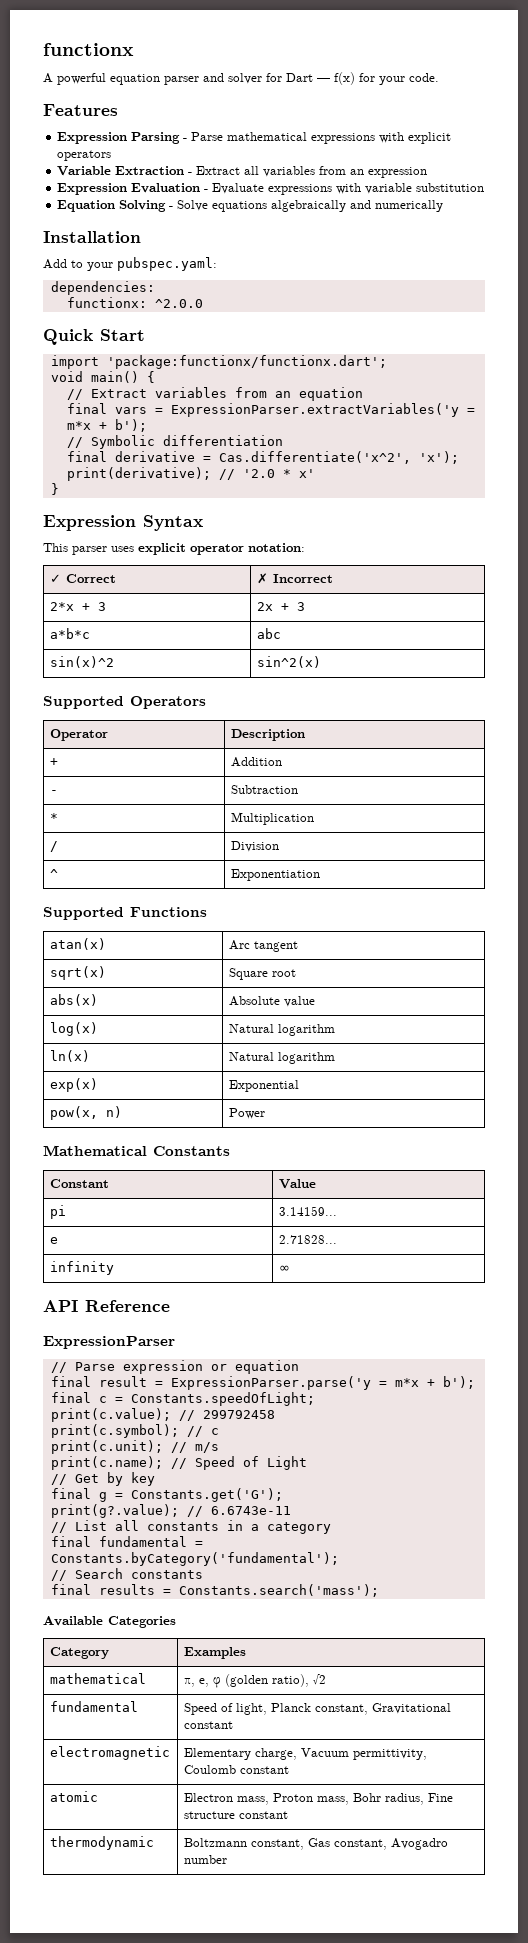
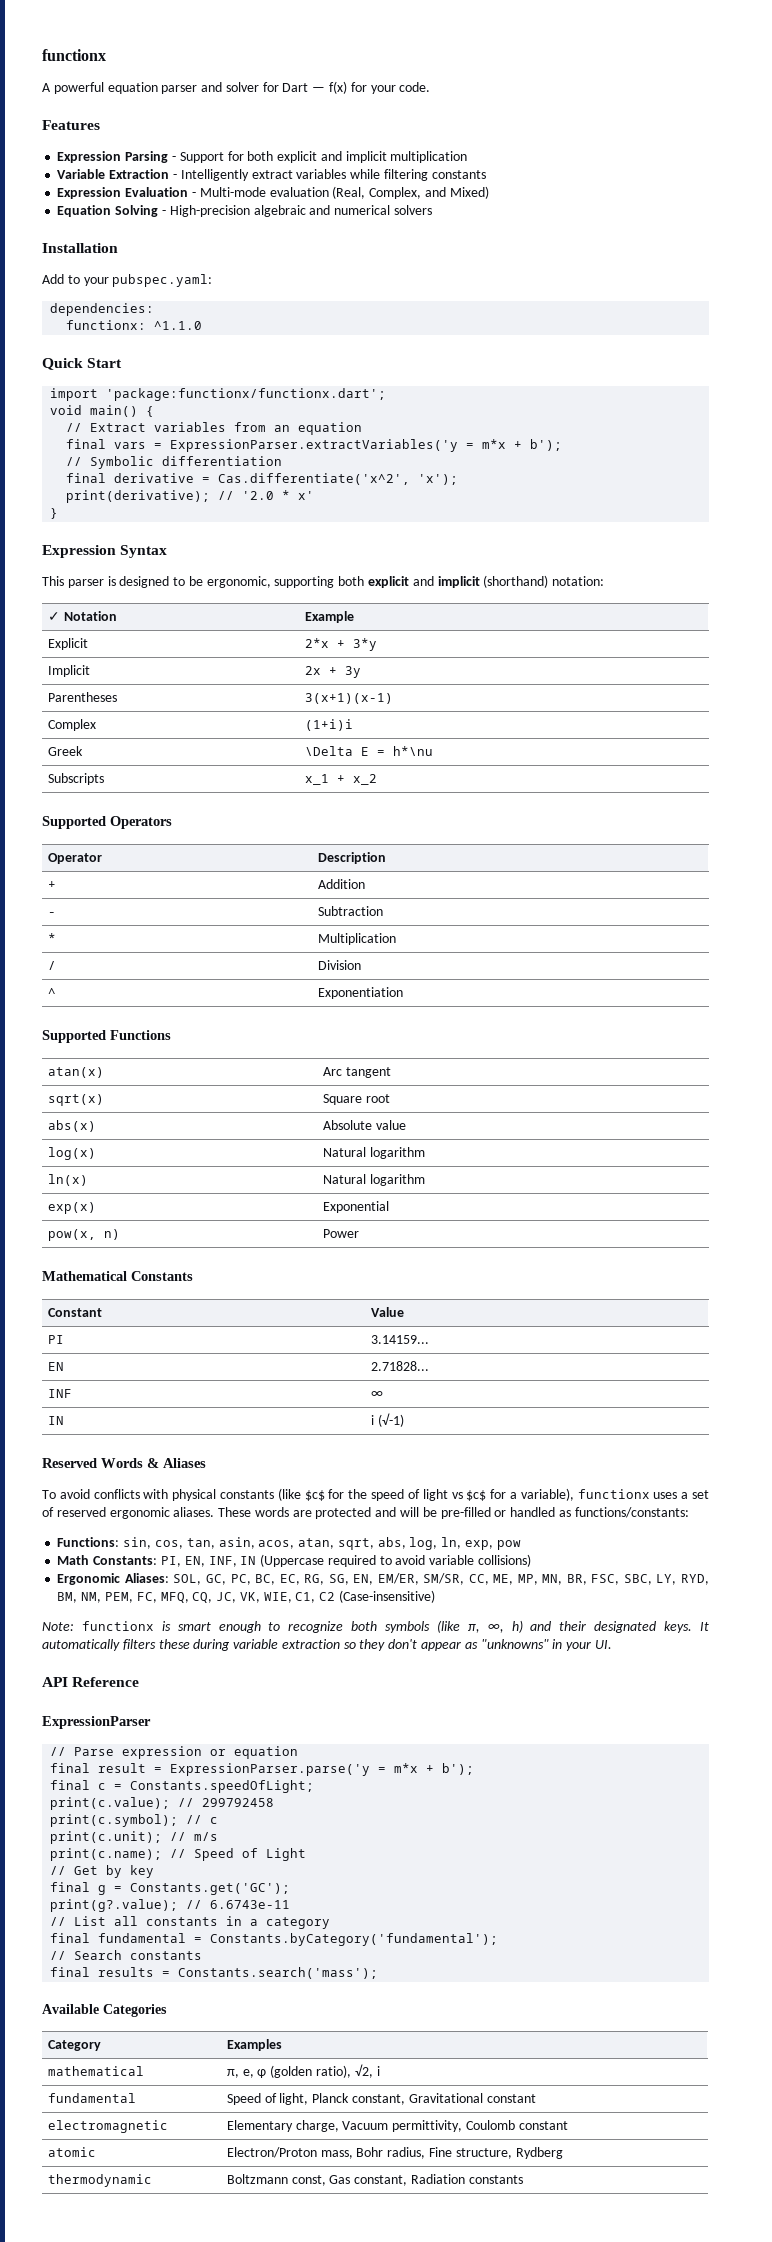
- Expression Parsing - Parse mathematical expressions with explicit operators
- Variable Extraction - Extract all variables from an expression
- Expression Evaluation - Evaluate expressions with variable substitution
- Equation Solving - Solve equations algebraically and numerically
+ Expression Parsing - Support for both explicit and implicit multiplication
+ Variable Extraction - Intelligently extract variables while filtering constants
+ Expression Evaluation - Multi-mode evaluation (Real, Complex, and Mixed)
+ Equation Solving - High-precision algebraic and numerical solvers
- functionx: ^2.0.0
+ functionx: ^1.1.0
- This parser uses explicit operator notation:
- ✓ Correct | ✗ Incorrect
- 2*x + 3 | 2x + 3
- a*b*c | abc
- sin(x)^2 | sin^2(x)
+ This parser is designed to be ergonomic, supporting both explicit and implicit (shorthand) notation:
+ ✓ Notation | Example
+ Explicit | 2*x + 3*y
+ Implicit | 2x + 3y
+ Parentheses | 3(x+1)(x-1)
+ Complex | (1+i)i
+ Greek | \Delta E = h*\nu
+ Subscripts | x_1 + x_2
- pi | 3.14159...
+ PI | 3.14159...
- e | 2.71828...
+ EN | 2.71828...
- infinity | ∞
+ INF | ∞
+ IN | i (√-1)
+ Reserved Words & Aliases
+ To avoid conflicts with physical constants (like $c$ for the speed of light vs $c$ for a variable), functionx uses a set of reserved ergonomic aliases. These words are protected and will be pre-filled or handled as functions/constants:
+ Functions: sin, cos, tan, asin, acos, atan, sqrt, abs, log, ln, exp, pow
+ Math Constants: PI, EN, INF, IN (Uppercase required to avoid variable collisions)
+ Ergonomic Aliases: SOL, GC, PC, BC, EC, RG, SG, EN, EM/ER, SM/SR, CC, ME, MP, MN, BR, FSC, SBC, LY, RYD, BM, NM, PEM, FC, MFQ, CQ, JC, VK, WIE, C1, C2 (Case-insensitive)
+ Note: functionx is smart enough to recognize both symbols (like π, ∞, h) and their designated keys. It automatically filters these during variable extraction so they don't appear as "unknowns" in your UI.
- final g = Constants.get('G');
+ final g = Constants.get('GC');
- mathematical | π, e, φ (golden ratio), √2
+ mathematical | π, e, φ (golden ratio), √2, i
- atomic | Electron mass, Proton mass, Bohr radius, Fine structure constant
+ atomic | Electron/Proton mass, Bohr radius, Fine structure, Rydberg
- thermodynamic | Boltzmann constant, Gas constant, Avogadro number
+ thermodynamic | Boltzmann const, Gas constant, Radiation constants

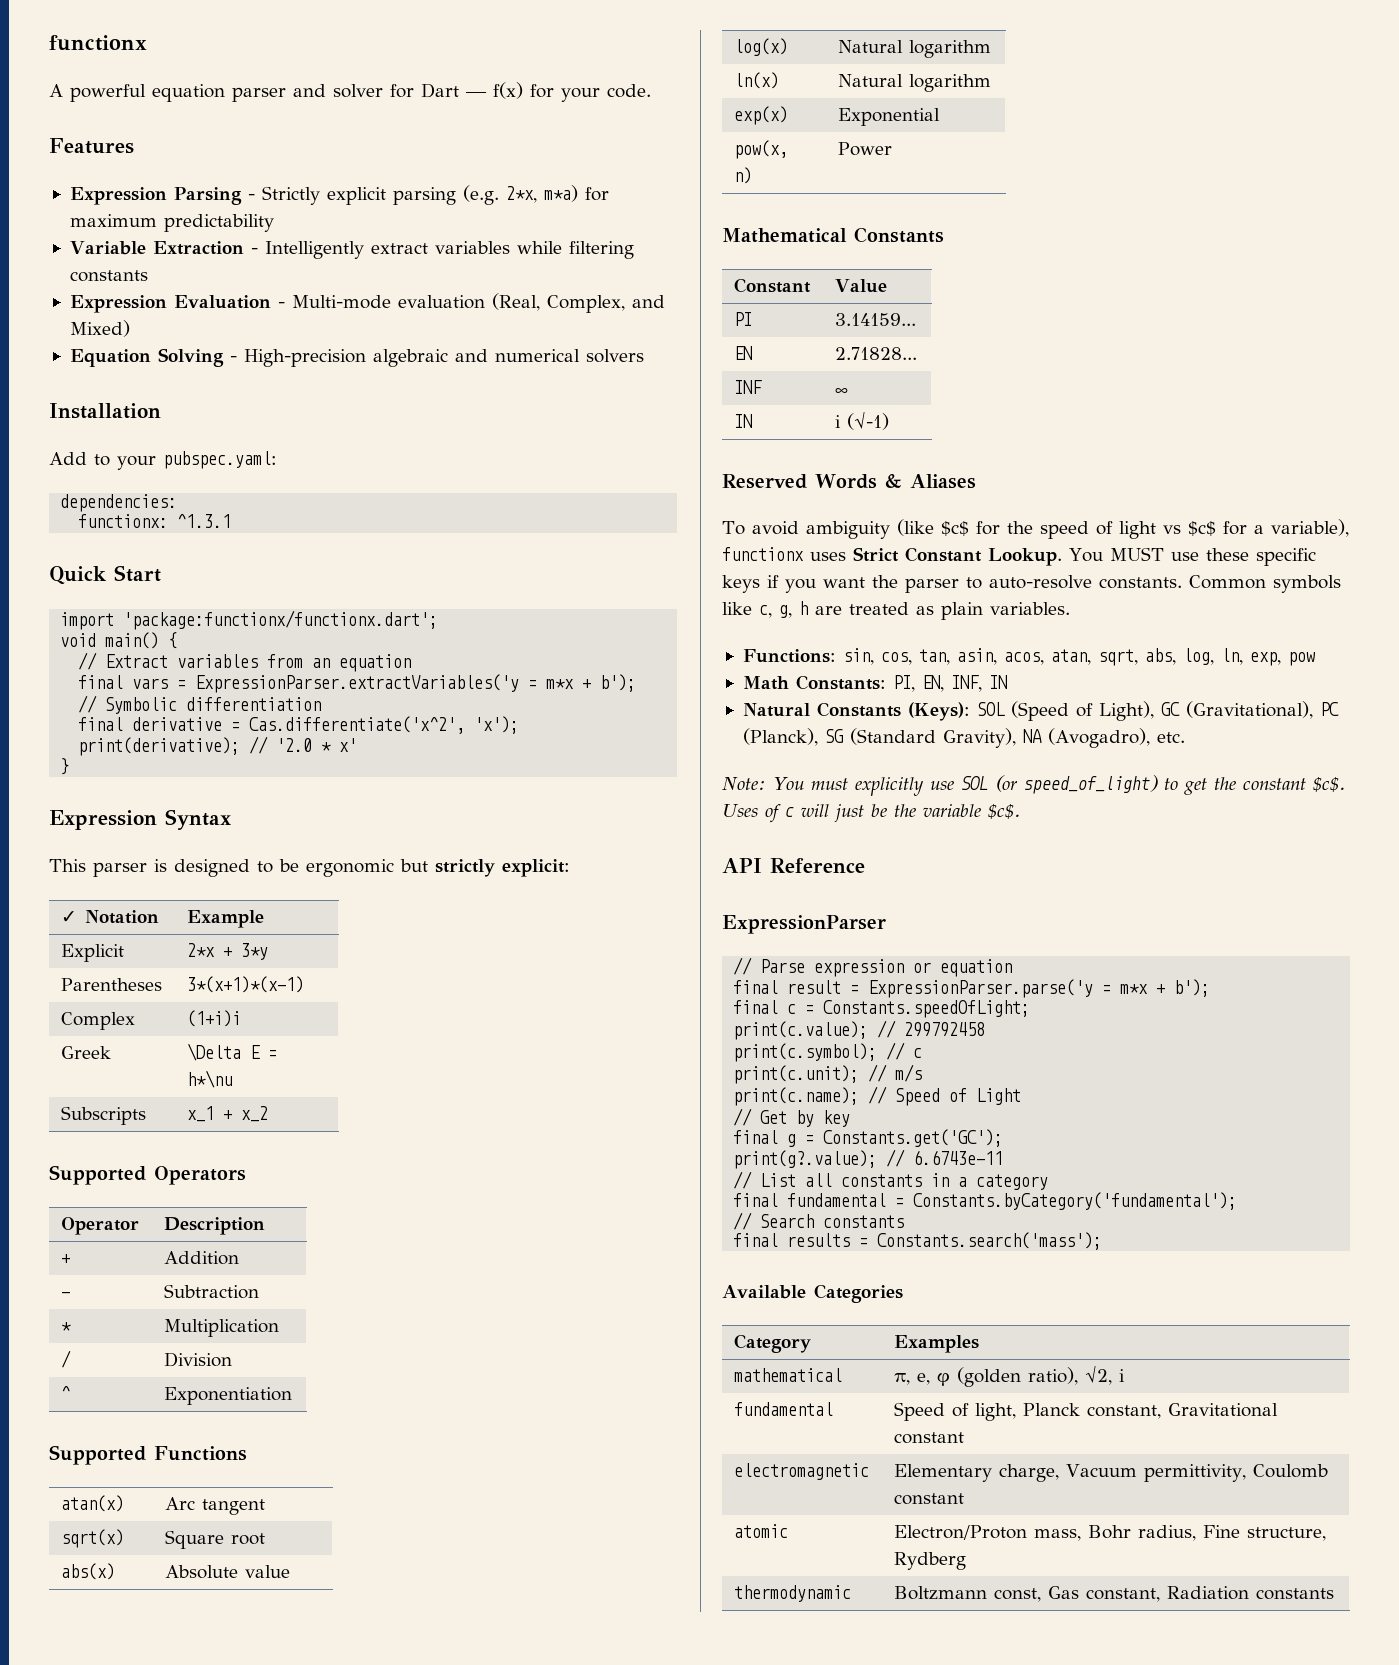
- Expression Parsing - Support for both explicit and implicit multiplication
+ Expression Parsing - Strictly explicit parsing (e.g. 2*x, m*a) for maximum predictability
- functionx: ^1.1.0
+ functionx: ^1.3.1
- This parser is designed to be ergonomic, supporting both explicit and implicit (shorthand) notation:
+ This parser is designed to be ergonomic but strictly explicit:
- Implicit | 2x + 3y
- Parentheses | 3(x+1)(x-1)
+ Parentheses | 3*(x+1)*(x-1)
- To avoid conflicts with physical constants (like $c$ for the speed of light vs $c$ for a variable), functionx uses a set of reserved ergonomic aliases. These words are protected and will be pre-filled or handled as functions/constants:
+ To avoid ambiguity (like $c$ for the speed of light vs $c$ for a variable), functionx uses Strict Constant Lookup. You MUST use these specific keys if you want the parser to auto-resolve constants. Common symbols like c, g, h are treated as plain variables.
- Math Constants: PI, EN, INF, IN (Uppercase required to avoid variable collisions)
- Ergonomic Aliases: SOL, GC, PC, BC, EC, RG, SG, EN, EM/ER, SM/SR, CC, ME, MP, MN, BR, FSC, SBC, LY, RYD, BM, NM, PEM, FC, MFQ, CQ, JC, VK, WIE, C1, C2 (Case-insensitive)
- Note: functionx is smart enough to recognize both symbols (like π, ∞, h) and their designated keys. It automatically filters these during variable extraction so they don't appear as "unknowns" in your UI.
+ Math Constants: PI, EN, INF, IN
+ Natural Constants (Keys): SOL (Speed of Light), GC (Gravitational), PC (Planck), SG (Standard Gravity), NA (Avogadro), etc.
+ Note: You must explicitly use SOL (or speed_of_light) to get the constant $c$. Uses of c will just be the variable $c$.

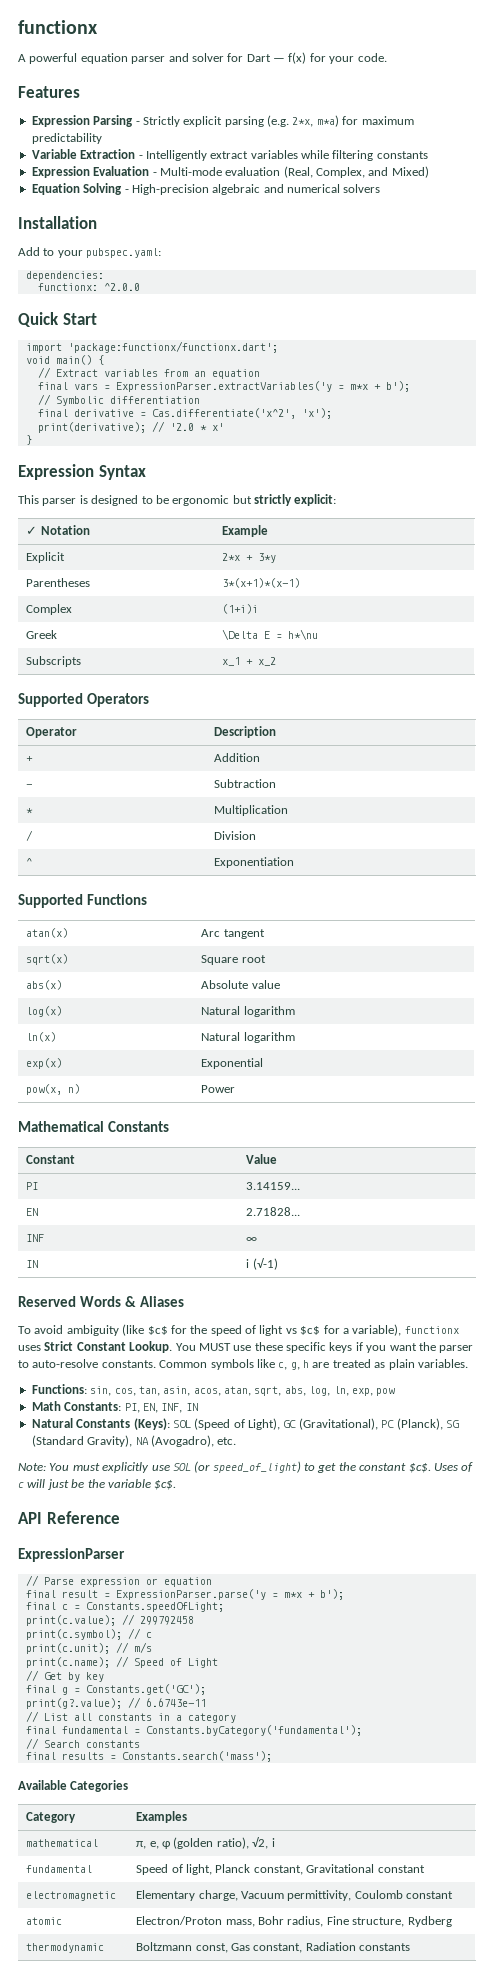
- functionx: ^1.3.1
+ functionx: ^2.0.0

